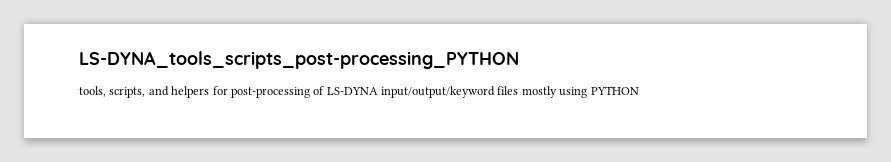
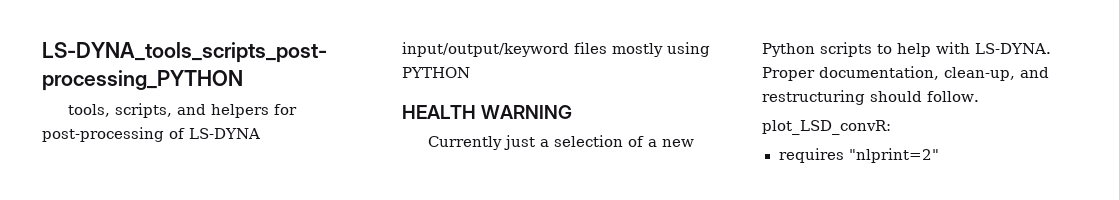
+ HEALTH WARNING
+ Currently just a selection of a new Python scripts to help with LS-DYNA. Proper documentation, clean-up, and restructuring should follow.
+ plot_LSD_convR:
+ requires "nlprint=2"

